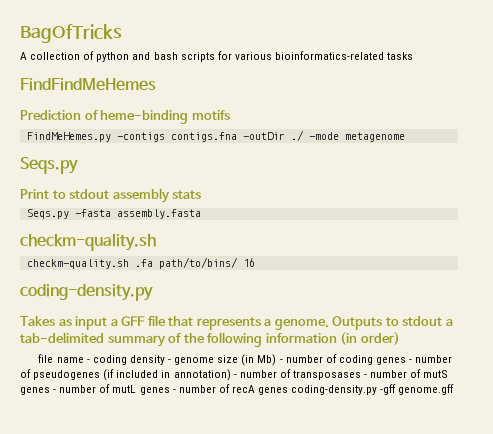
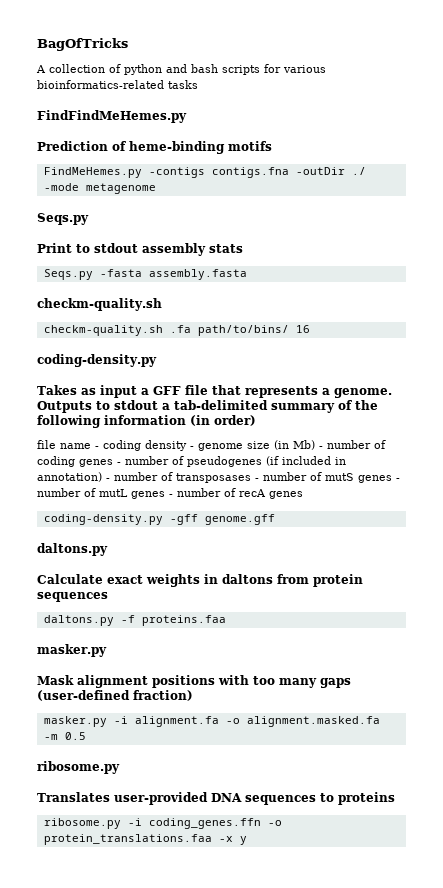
- FindFindMeHemes
+ FindFindMeHemes.py
- file name - coding density - genome size (in Mb) - number of coding genes - number of pseudogenes (if included in annotation) - number of transposases - number of mutS genes - number of mutL genes - number of recA genes coding-density.py -gff genome.gff
+ file name - coding density - genome size (in Mb) - number of coding genes - number of pseudogenes (if included in annotation) - number of transposases - number of mutS genes - number of mutL genes - number of recA genes
+ coding-density.py -gff genome.gff
+ daltons.py
+ Calculate exact weights in daltons from protein sequences
+ daltons.py -f proteins.faa
+ masker.py
+ Mask alignment positions with too many gaps (user-defined fraction)
+ masker.py -i alignment.fa -o alignment.masked.fa -m 0.5
+ ribosome.py
+ Translates user-provided DNA sequences to proteins
+ ribosome.py -i coding_genes.ffn -o protein_translations.faa -x y

